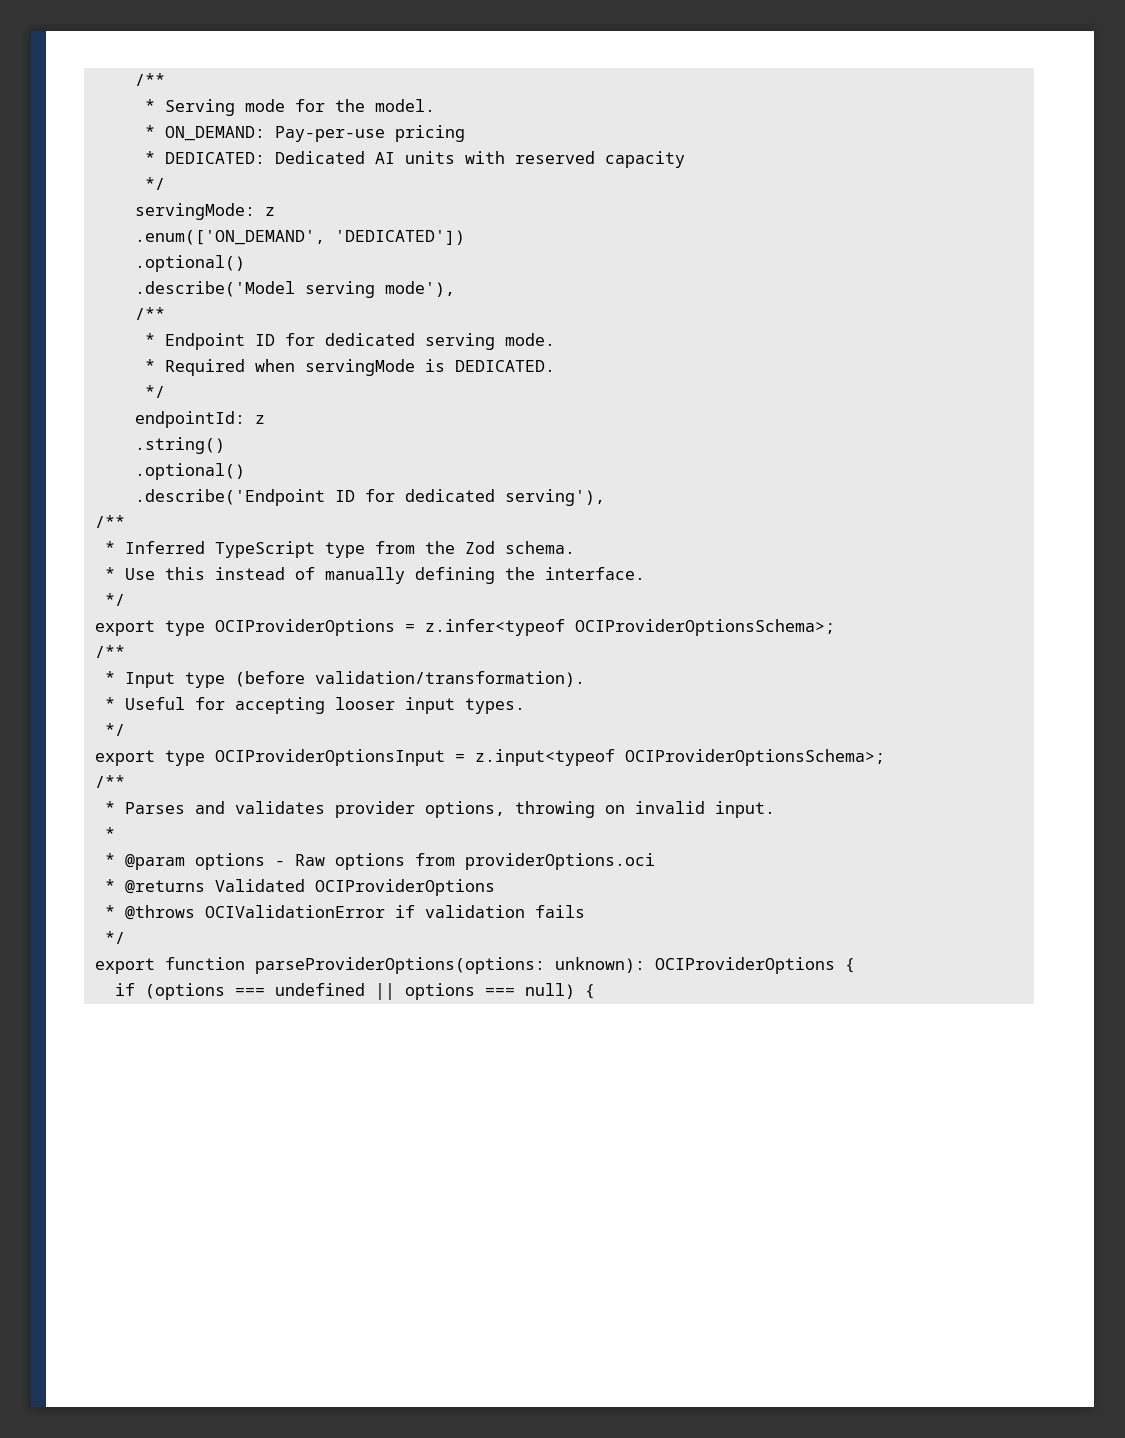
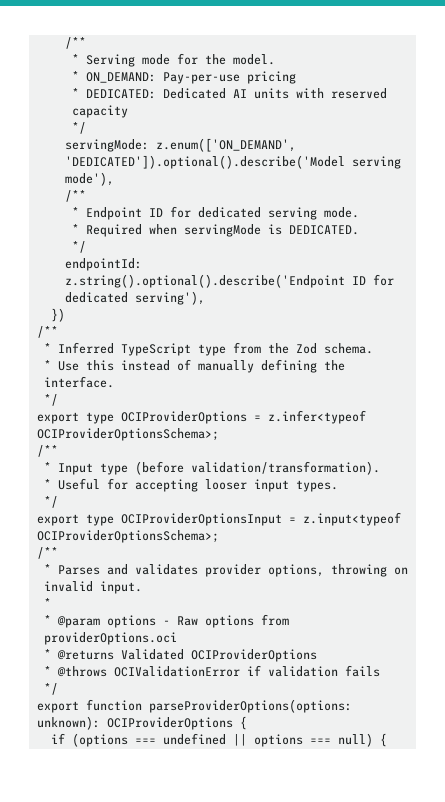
- servingMode: z
- .enum(['ON_DEMAND', 'DEDICATED'])
- .optional()
- .describe('Model serving mode'),
+ servingMode: z.enum(['ON_DEMAND', 'DEDICATED']).optional().describe('Model serving mode'),
- endpointId: z
- .string()
- .optional()
- .describe('Endpoint ID for dedicated serving'),
+ endpointId: z.string().optional().describe('Endpoint ID for dedicated serving'),
+ })

